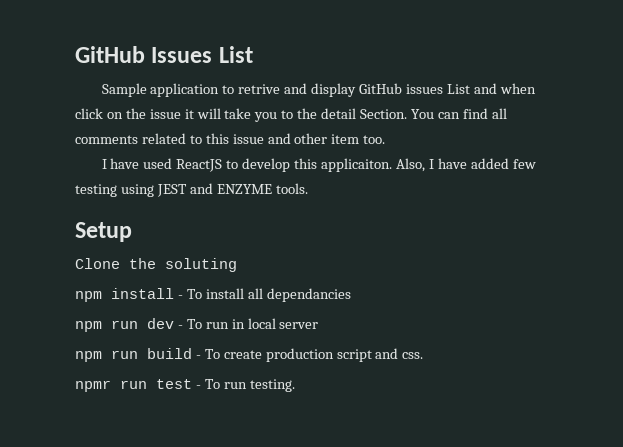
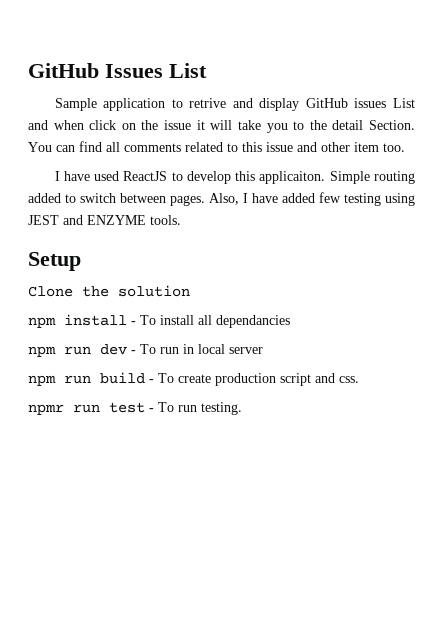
+ Simple routing added to switch between pages.
- Clone the soluting
+ Clone the solution

